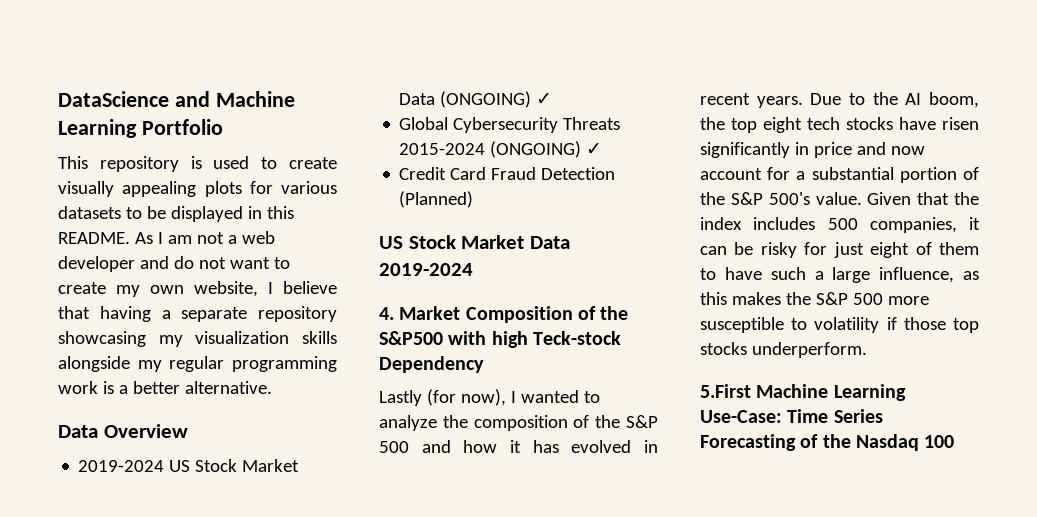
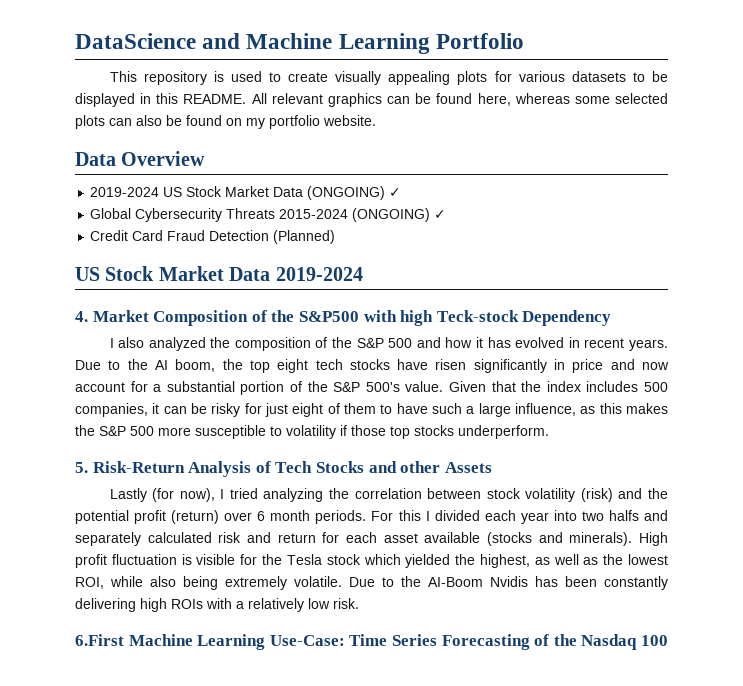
- As I am not a web developer and do not want to create my own website, I believe that having a separate repository showcasing my visualization skills alongside my regular programming work is a better alternative.
+ All relevant graphics can be found here, whereas some selected plots can also be found on my portfolio website.
- Lastly (for now), I wanted to analyze the composition of the S&P 500 and how it has evolved in recent years.
+ I also analyzed the composition of the S&P 500 and how it has evolved in recent years.
- 5.First Machine Learning Use-Case: Time Series Forecasting of the Nasdaq 100
+ 5. Risk-Return Analysis of Tech Stocks and other Assets
+ Lastly (for now), I tried analyzing the correlation between stock volatility (risk) and the potential profit (return) over 6 month periods. For this I divided each year into two halfs and separately calculated risk and return for each asset available (stocks and minerals). High profit fluctuation is visible for the Tesla stock which yielded the highest, as well as the lowest ROI, while also being extremely volatile. Due to the AI-Boom Nvidis has been constantly delivering high ROIs with a relatively low risk.
+ 6.First Machine Learning Use-Case: Time Series Forecasting of the Nasdaq 100

